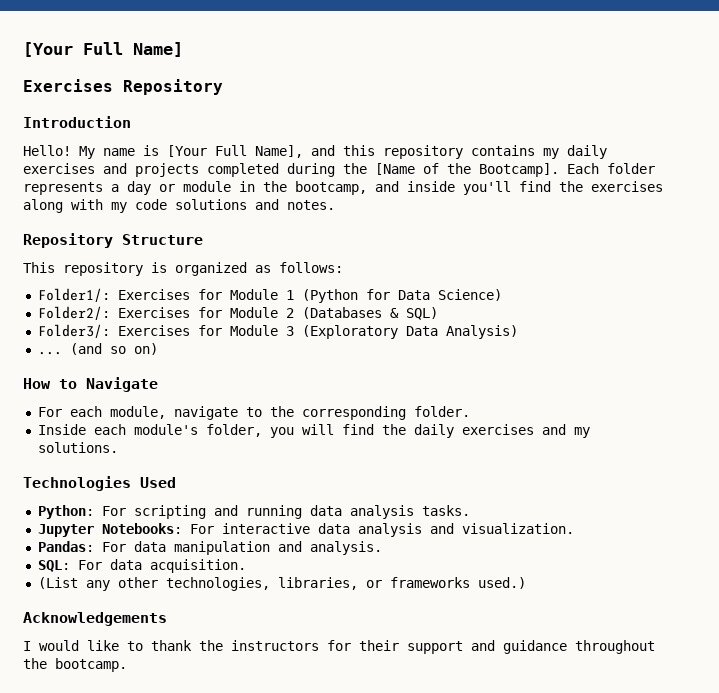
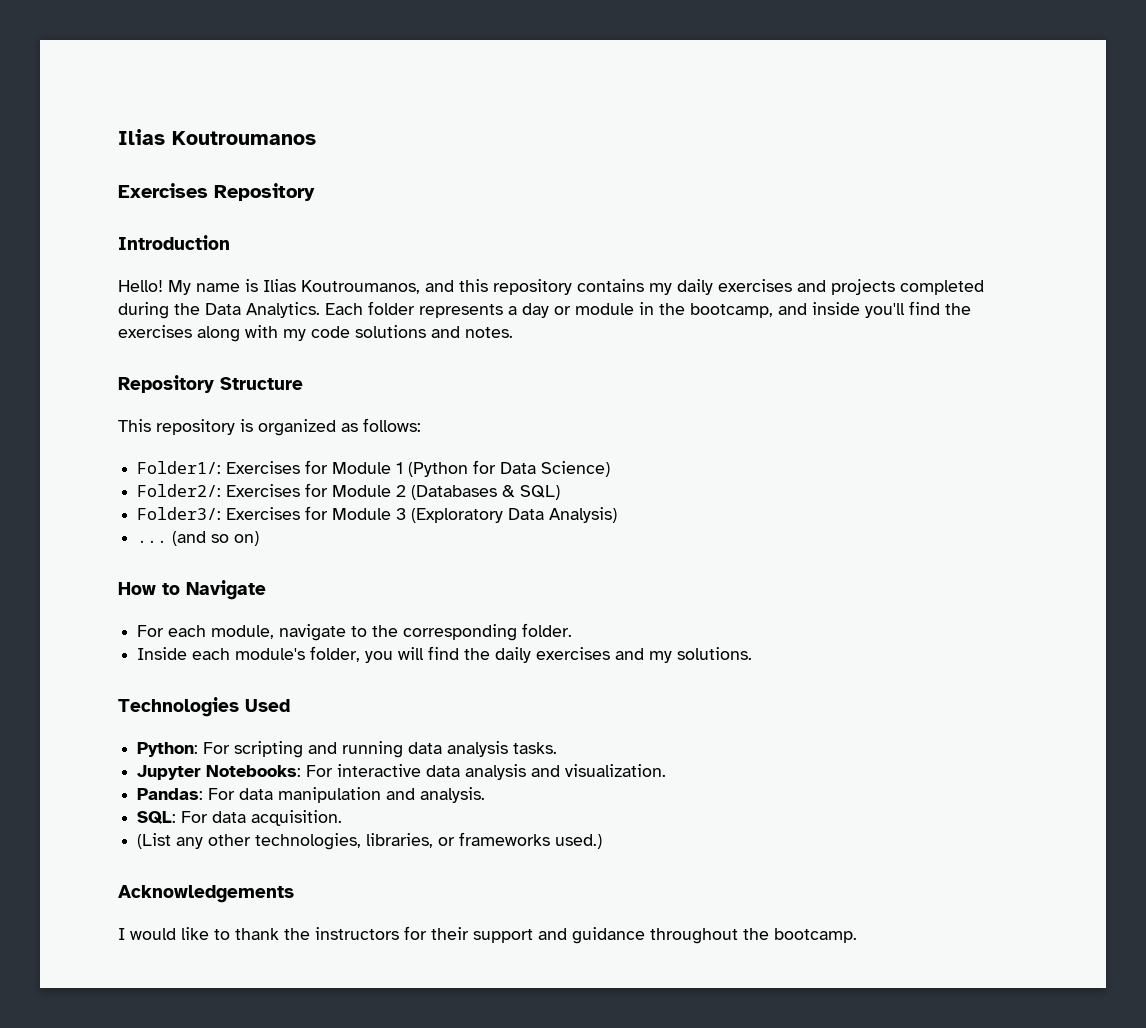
- [Your Full Name]
+ Ilias Koutroumanos
- My name is [Your Full Name], and this repository contains my daily exercises and projects completed during the [Name of the Bootcamp].
+ My name is Ilias Koutroumanos, and this repository contains my daily exercises and projects completed during the Data Analytics.

